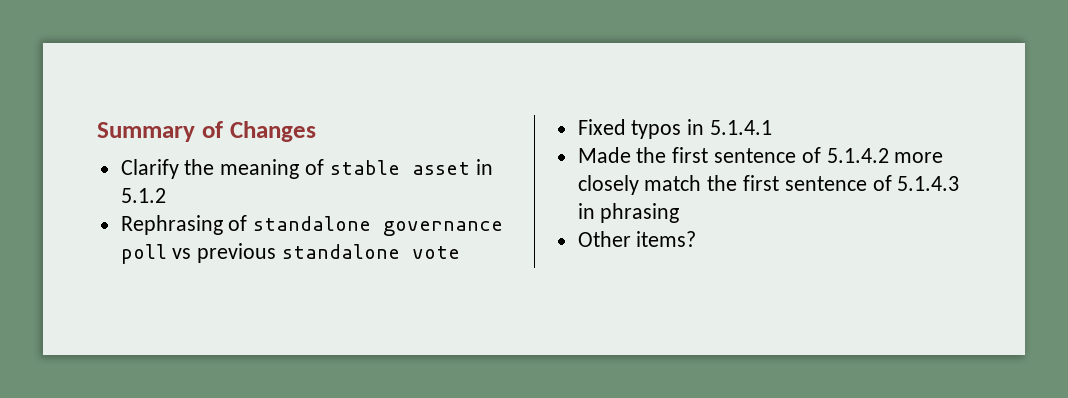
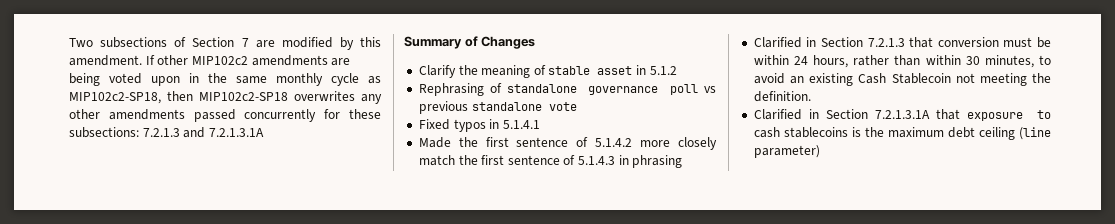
+ Two subsections of Section 7 are modified by this amendment. If other MIP102c2 amendments are being voted upon in the same monthly cycle as MIP102c2-SP18, then MIP102c2-SP18 overwrites any other amendments passed concurrently for these subsections: 7.2.1.3 and 7.2.1.3.1A
- Other items?
+ Clarified in Section 7.2.1.3 that conversion must be within 24 hours, rather than within 30 minutes, to avoid an existing Cash Stablecoin not meeting the definition.
+ Clarified in Section 7.2.1.3.1A that exposure to cash stablecoins is the maximum debt ceiling (line parameter)

